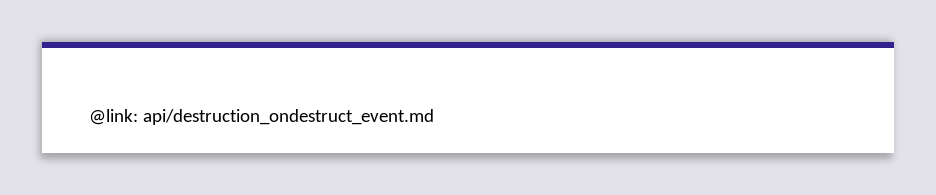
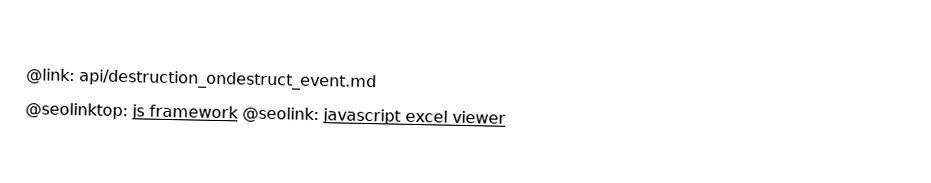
+ @seolinktop: js framework @seolink: javascript excel viewer

